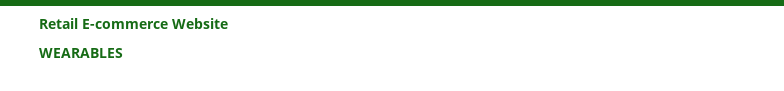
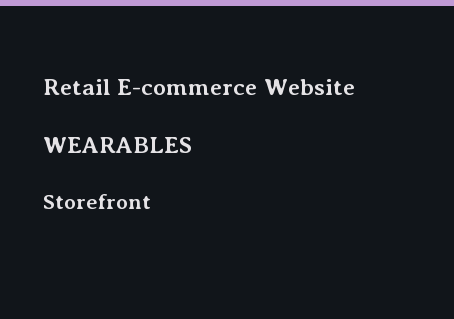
+ Storefront

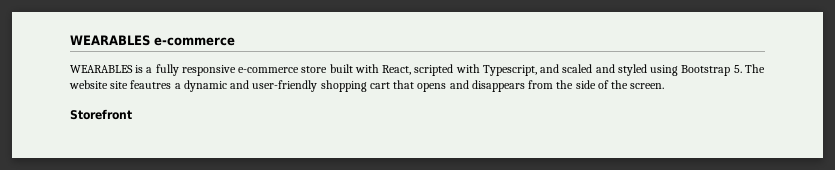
- Retail E-commerce Website
- WEARABLES
+ WEARABLES e-commerce
+ WEARABLES is a fully responsive e-commerce store built with React, scripted with Typescript, and scaled and styled using Bootstrap 5. The website site feautres a dynamic and user-friendly shopping cart that opens and disappears from the side of the screen.

